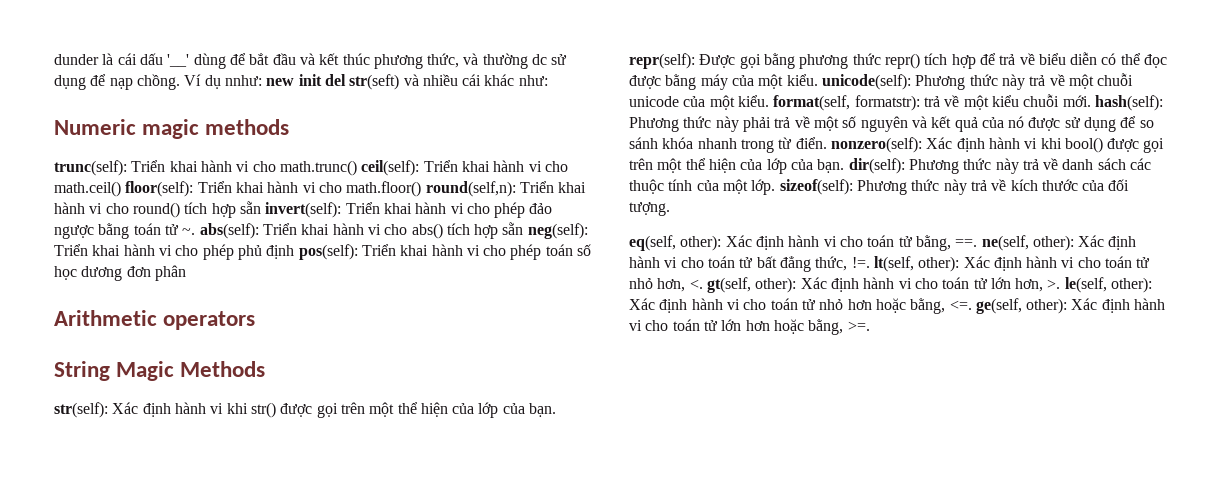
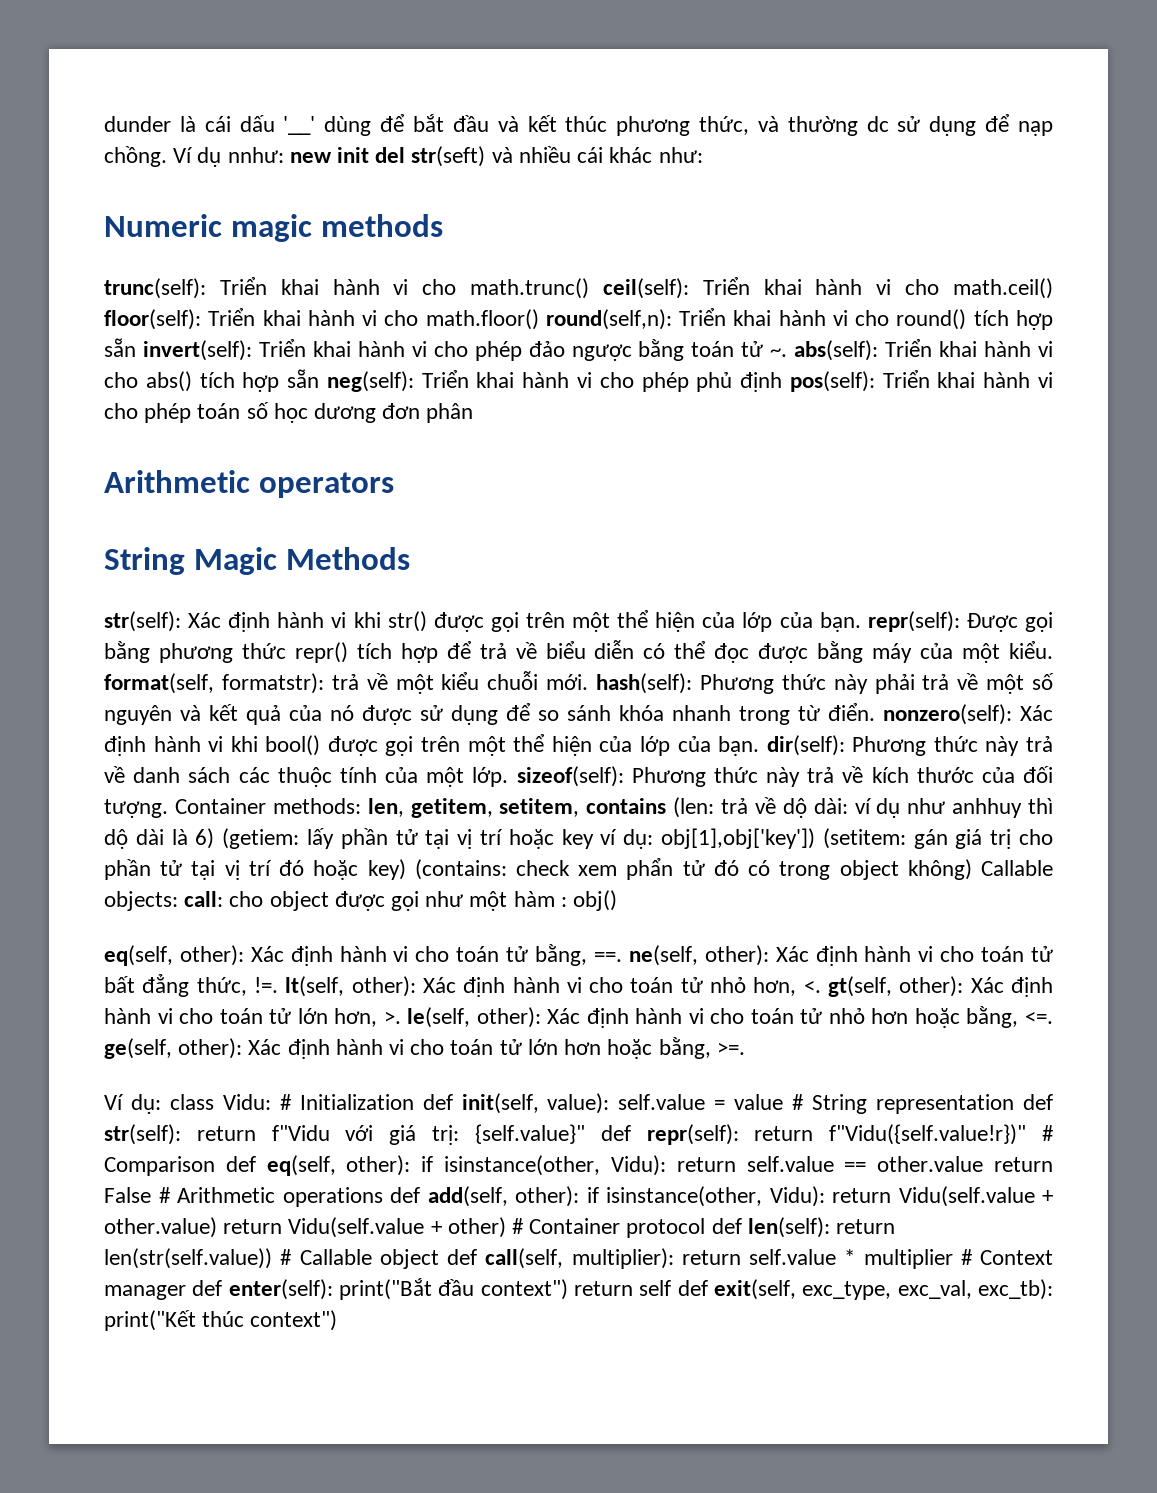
- Được gọi bằng phương thức repr() tích hợp để trả về biểu diễn có thể đọc được bằng máy của một kiểu. unicode(self): Phương thức này trả về một chuỗi unicode của một kiểu. format(self, formatstr):
+ Được gọi bằng phương thức repr() tích hợp để trả về biểu diễn có thể đọc được bằng máy của một kiểu. format(self, formatstr):
+ Container methods: len, getitem, setitem, contains (len: trả về dộ dài: ví dụ như anhhuy thì dộ dài là 6) (getiem: lấy phần tử tại vị trí hoặc key ví dụ: obj[1],obj['key']) (setitem: gán giá trị cho phần tử tại vị trí đó hoặc key) (contains: check xem phẩn tử đó có trong object không) Callable objects: call: cho object được gọi như một hàm : obj()
+ Ví dụ: class Vidu: # Initialization def init(self, value): self.value = value # String representation def str(self): return f"Vidu với giá trị: {self.value}" def repr(self): return f"Vidu({self.value!r})" # Comparison def eq(self, other): if isinstance(other, Vidu): return self.value == other.value return False # Arithmetic operations def add(self, other): if isinstance(other, Vidu): return Vidu(self.value + other.value) return Vidu(self.value + other) # Container protocol def len(self): return len(str(self.value)) # Callable object def call(self, multiplier): return self.value * multiplier # Context manager def enter(self): print("Bắt đầu context") return self def exit(self, exc_type, exc_val, exc_tb): print("Kết thúc context")

